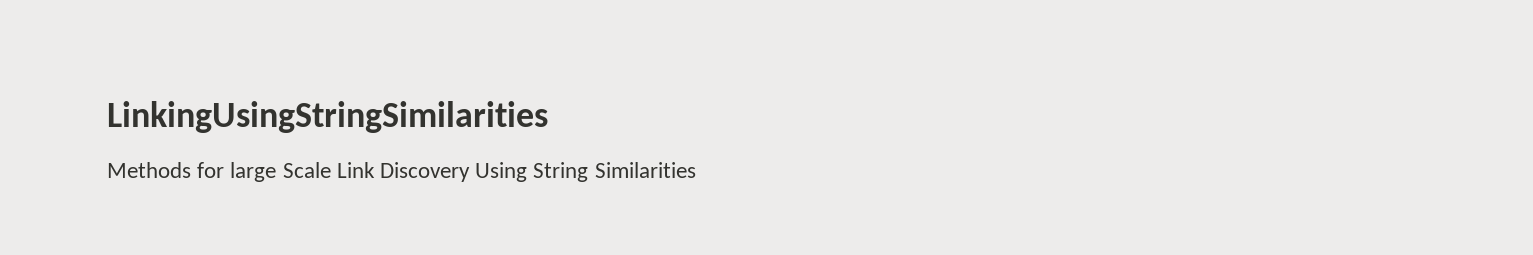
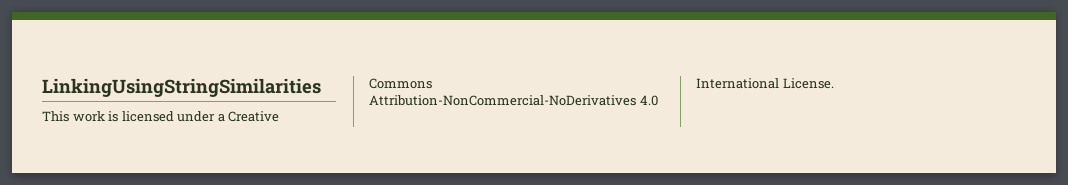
- Methods for large Scale Link Discovery Using String Similarities
+ This work is licensed under a Creative Commons Attribution-NonCommercial-NoDerivatives 4.0 International License.

